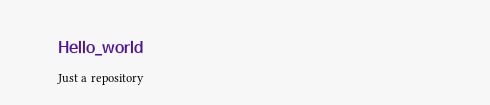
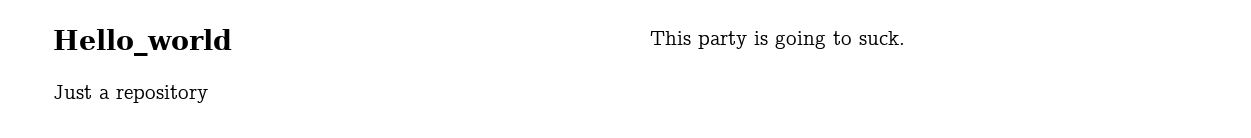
+ This party is going to suck.

